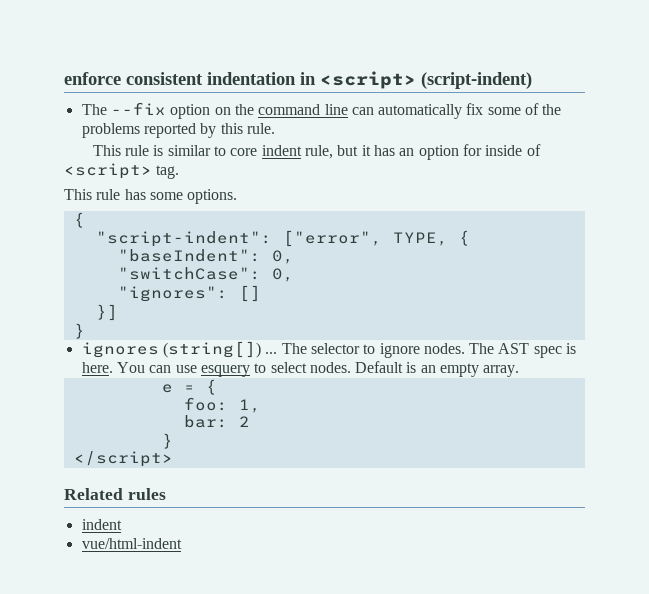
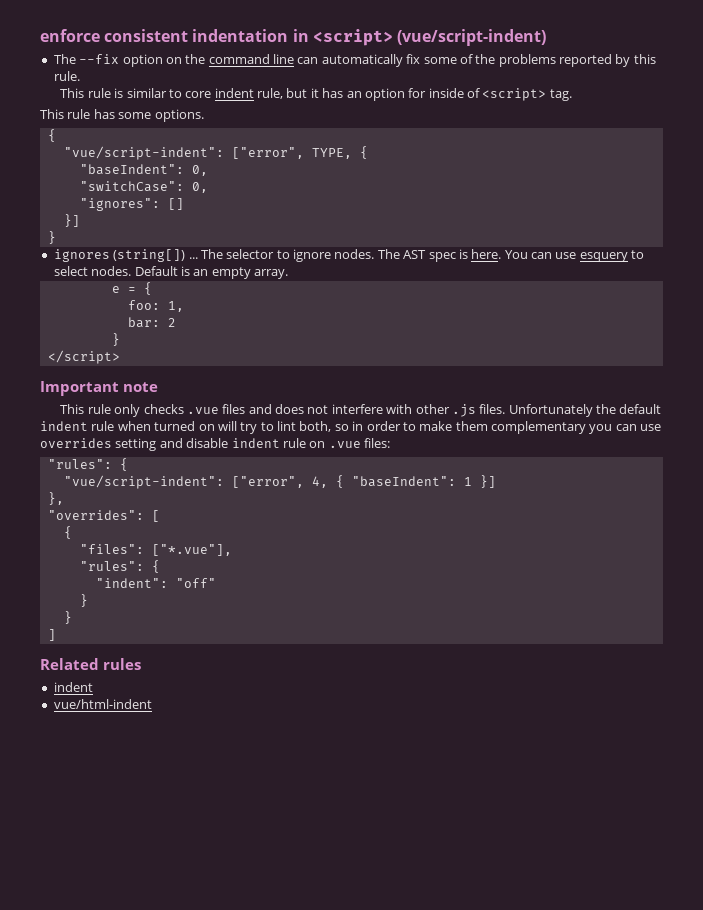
- enforce consistent indentation in <script> (script-indent)
+ enforce consistent indentation in <script> (vue/script-indent)
- "script-indent": ["error", TYPE, {
+ "vue/script-indent": ["error", TYPE, {
+ Important note
+ This rule only checks .vue files and does not interfere with other .js files. Unfortunately the default indent rule when turned on will try to lint both, so in order to make them complementary you can use overrides setting and disable indent rule on .vue files:
+ "rules": {
+ "vue/script-indent": ["error", 4, { "baseIndent": 1 }]
+ },
+ "overrides": [
+ {
+ "files": ["*.vue"],
+ "rules": {
+ "indent": "off"
+ }
+ }
+ ]

